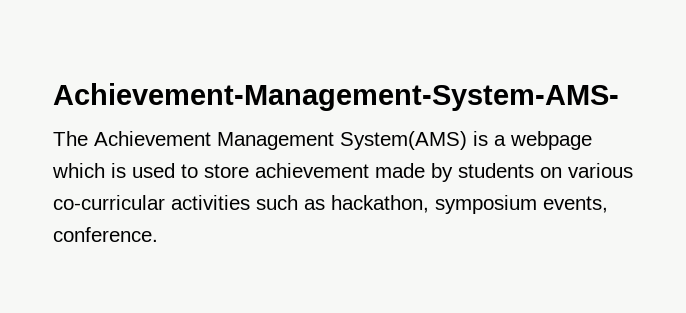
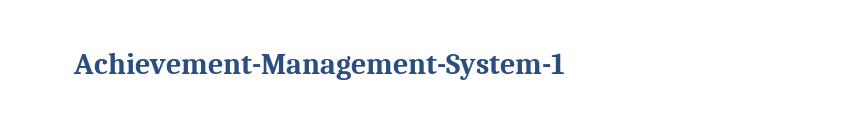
- Achievement-Management-System-AMS-
- The Achievement Management System(AMS) is a webpage which is used to store achievement made by students on various co-curricular activities such as hackathon, symposium events, conference.
+ Achievement-Management-System-1

